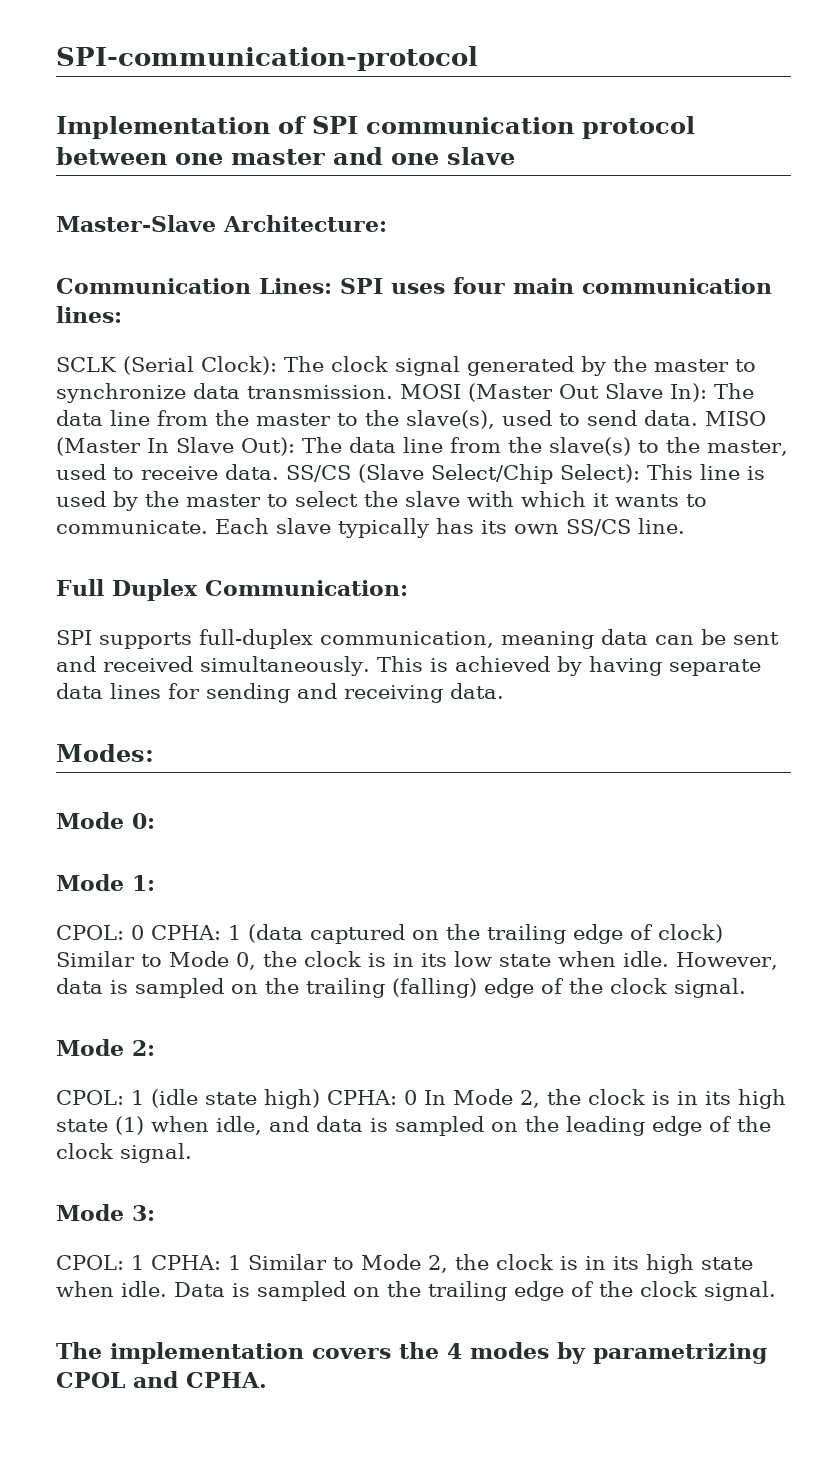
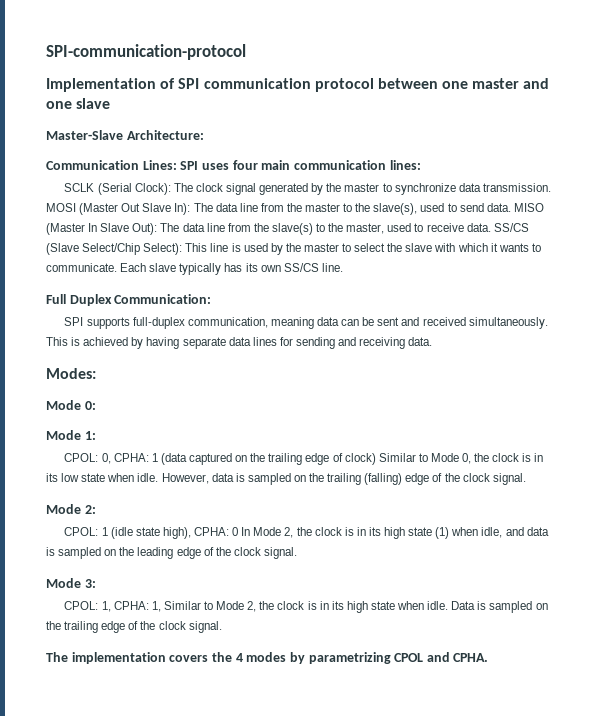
- CPOL: 0 CPHA: 1 (data captured on the trailing edge of clock) Similar to Mode 0, the clock is in its low state when idle.
+ CPOL: 0, CPHA: 1 (data captured on the trailing edge of clock) Similar to Mode 0, the clock is in its low state when idle.
- CPOL: 1 (idle state high) CPHA: 0 In Mode 2, the clock is in its high state (1) when idle, and data is sampled on the leading edge of the clock signal.
+ CPOL: 1 (idle state high), CPHA: 0 In Mode 2, the clock is in its high state (1) when idle, and data is sampled on the leading edge of the clock signal.
- CPOL: 1 CPHA: 1 Similar to Mode 2, the clock is in its high state when idle.
+ CPOL: 1, CPHA: 1, Similar to Mode 2, the clock is in its high state when idle.

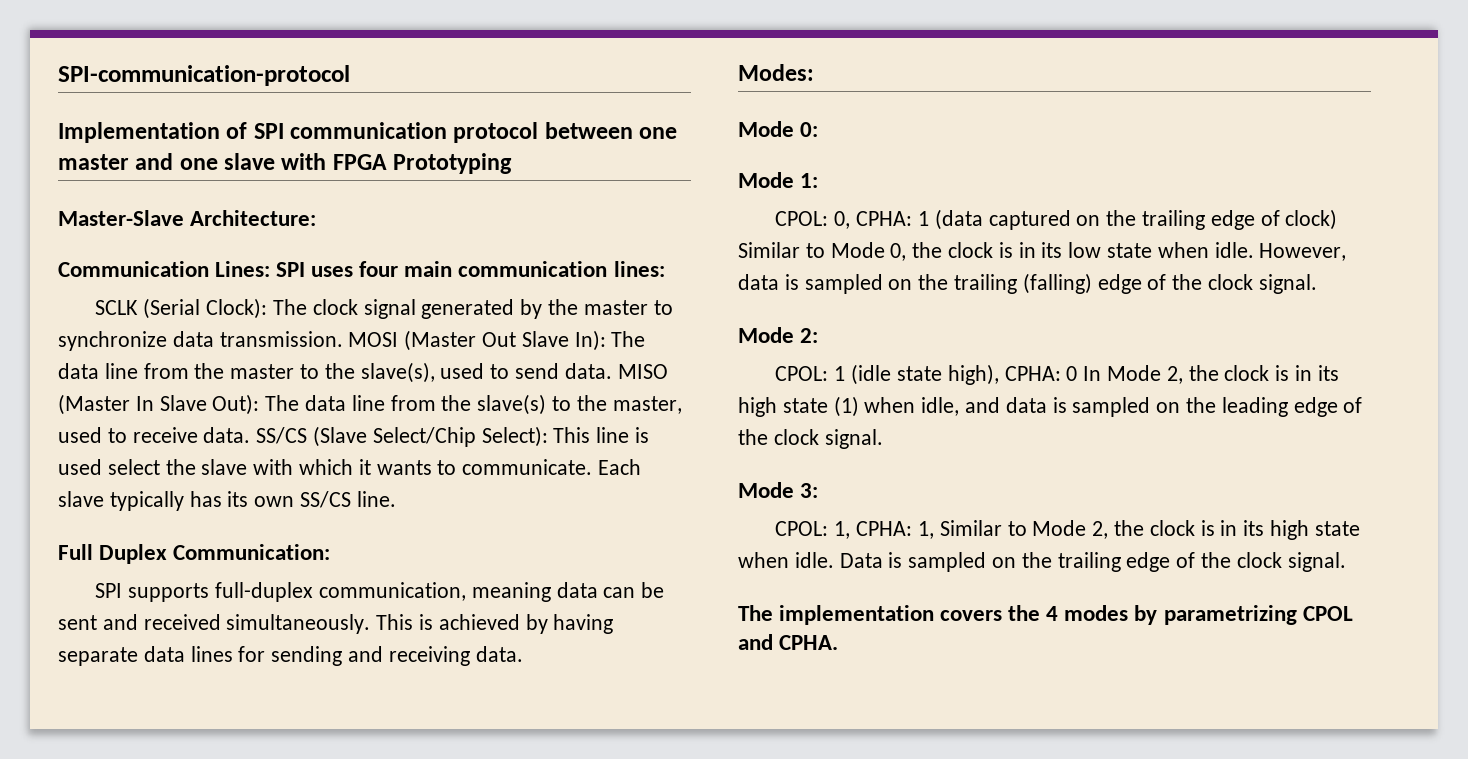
- Implementation of SPI communication protocol between one master and one slave
+ Implementation of SPI communication protocol between one master and one slave with FPGA Prototyping
- SS/CS (Slave Select/Chip Select): This line is used by the master to select the slave with which it wants to communicate.
+ SS/CS (Slave Select/Chip Select): This line is used select the slave with which it wants to communicate.

